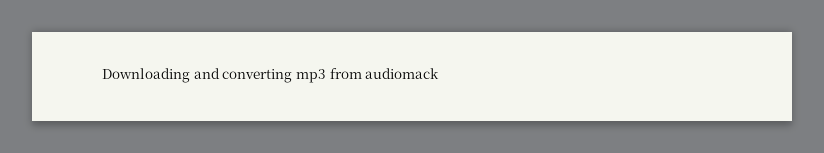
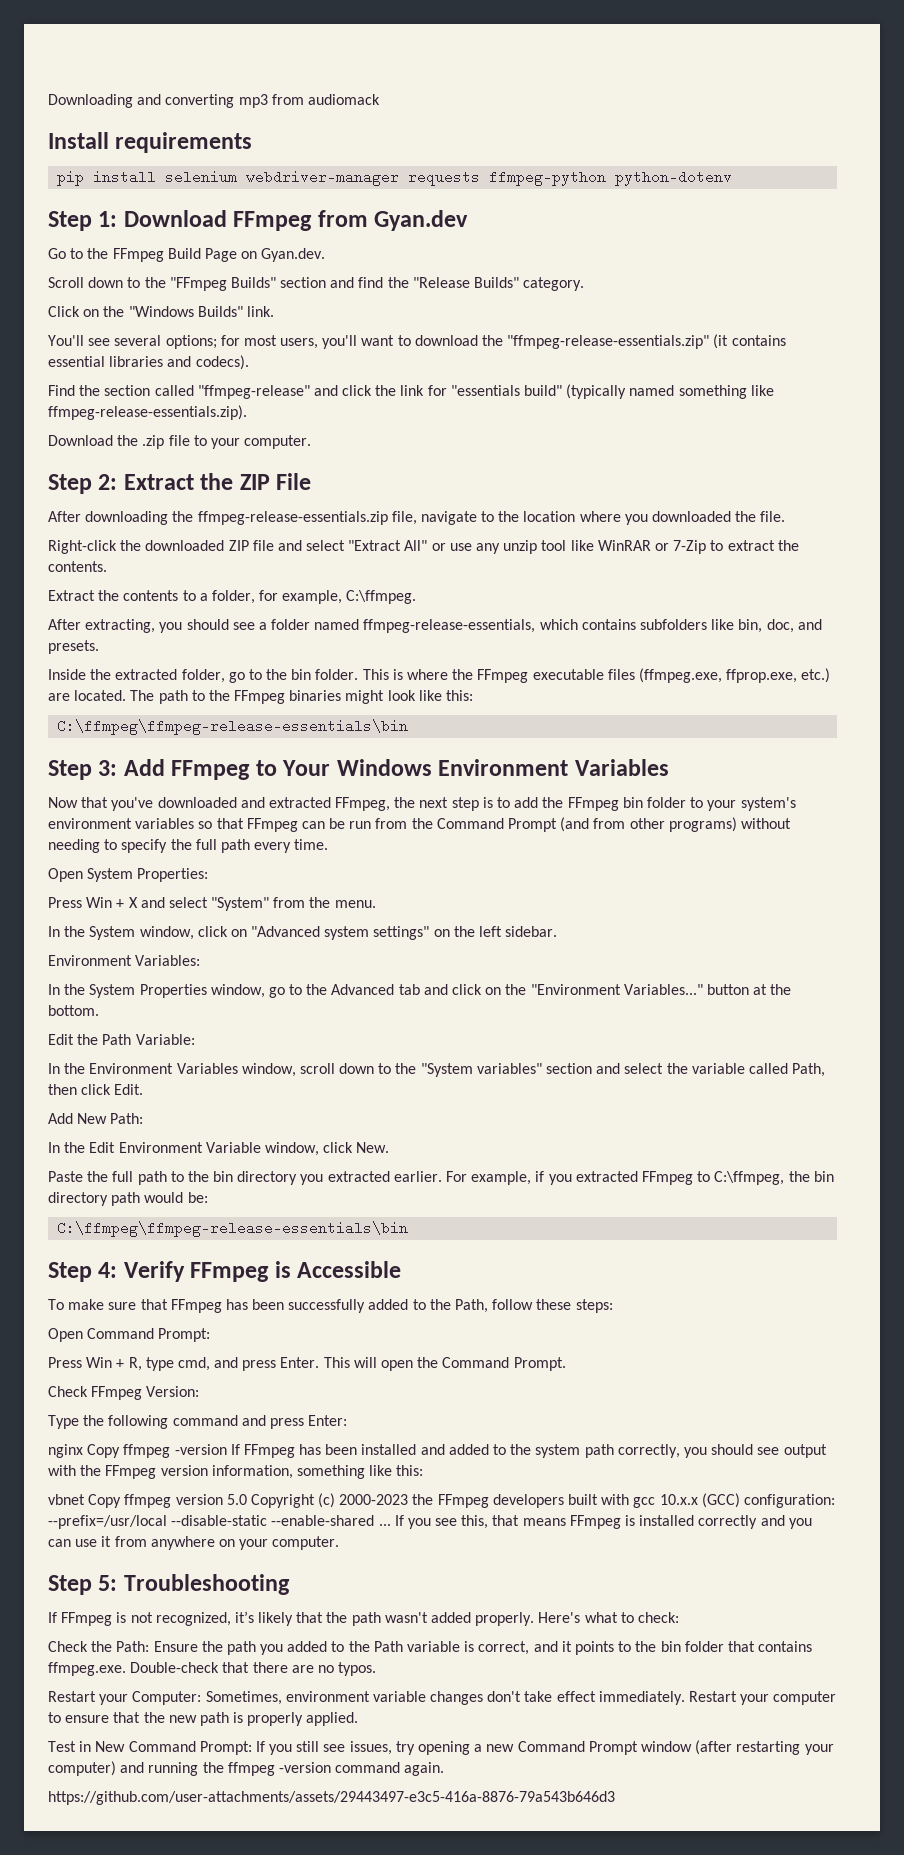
+ Install requirements
+ pip install selenium webdriver-manager requests ffmpeg-python python-dotenv
+ Step 1: Download FFmpeg from Gyan.dev
+ Go to the FFmpeg Build Page on Gyan.dev.
+ Scroll down to the "FFmpeg Builds" section and find the "Release Builds" category.
+ Click on the "Windows Builds" link.
+ You'll see several options; for most users, you'll want to download the "ffmpeg-release-essentials.zip" (it contains essential libraries and codecs).
+ Find the section called "ffmpeg-release" and click the link for "essentials build" (typically named something like ffmpeg-release-essentials.zip).
+ Download the .zip file to your computer.
+ Step 2: Extract the ZIP File
+ After downloading the ffmpeg-release-essentials.zip file, navigate to the location where you downloaded the file.
+ Right-click the downloaded ZIP file and select "Extract All" or use any unzip tool like WinRAR or 7-Zip to extract the contents.
+ Extract the contents to a folder, for example, C:\ffmpeg.
+ After extracting, you should see a folder named ffmpeg-release-essentials, which contains subfolders like bin, doc, and presets.
+ Inside the extracted folder, go to the bin folder. This is where the FFmpeg executable files (ffmpeg.exe, ffprop.exe, etc.) are located. The path to the FFmpeg binaries might look like this:
+ C:\ffmpeg\ffmpeg-release-essentials\bin
+ Step 3: Add FFmpeg to Your Windows Environment Variables
+ Now that you've downloaded and extracted FFmpeg, the next step is to add the FFmpeg bin folder to your system's environment variables so that FFmpeg can be run from the Command Prompt (and from other programs) without needing to specify the full path every time.
+ Open System Properties:
+ Press Win + X and select "System" from the menu.
+ In the System window, click on "Advanced system settings" on the left sidebar.
+ Environment Variables:
+ In the System Properties window, go to the Advanced tab and click on the "Environment Variables..." button at the bottom.
+ Edit the Path Variable:
+ In the Environment Variables window, scroll down to the "System variables" section and select the variable called Path, then click Edit.
+ Add New Path:
+ In the Edit Environment Variable window, click New.
+ Paste the full path to the bin directory you extracted earlier. For example, if you extracted FFmpeg to C:\ffmpeg, the bin directory path would be:
+ C:\ffmpeg\ffmpeg-release-essentials\bin
+ Step 4: Verify FFmpeg is Accessible
+ To make sure that FFmpeg has been successfully added to the Path, follow these steps:
+ Open Command Prompt:
+ Press Win + R, type cmd, and press Enter. This will open the Command Prompt.
+ Check FFmpeg Version:
+ Type the following command and press Enter:
+ nginx Copy ffmpeg -version If FFmpeg has been installed and added to the system path correctly, you should see output with the FFmpeg version information, something like this:
+ vbnet Copy ffmpeg version 5.0 Copyright (c) 2000-2023 the FFmpeg developers built with gcc 10.x.x (GCC) configuration: --prefix=/usr/local --disable-static --enable-shared ... If you see this, that means FFmpeg is installed correctly and you can use it from anywhere on your computer.
+ Step 5: Troubleshooting
+ If FFmpeg is not recognized, it’s likely that the path wasn't added properly. Here's what to check:
+ Check the Path: Ensure the path you added to the Path variable is correct, and it points to the bin folder that contains ffmpeg.exe. Double-check that there are no typos.
+ Restart your Computer: Sometimes, environment variable changes don't take effect immediately. Restart your computer to ensure that the new path is properly applied.
+ Test in New Command Prompt: If you still see issues, try opening a new Command Prompt window (after restarting your computer) and running the ffmpeg -version command again.
+ https://github.com/user-attachments/assets/29443497-e3c5-416a-8876-79a543b646d3

